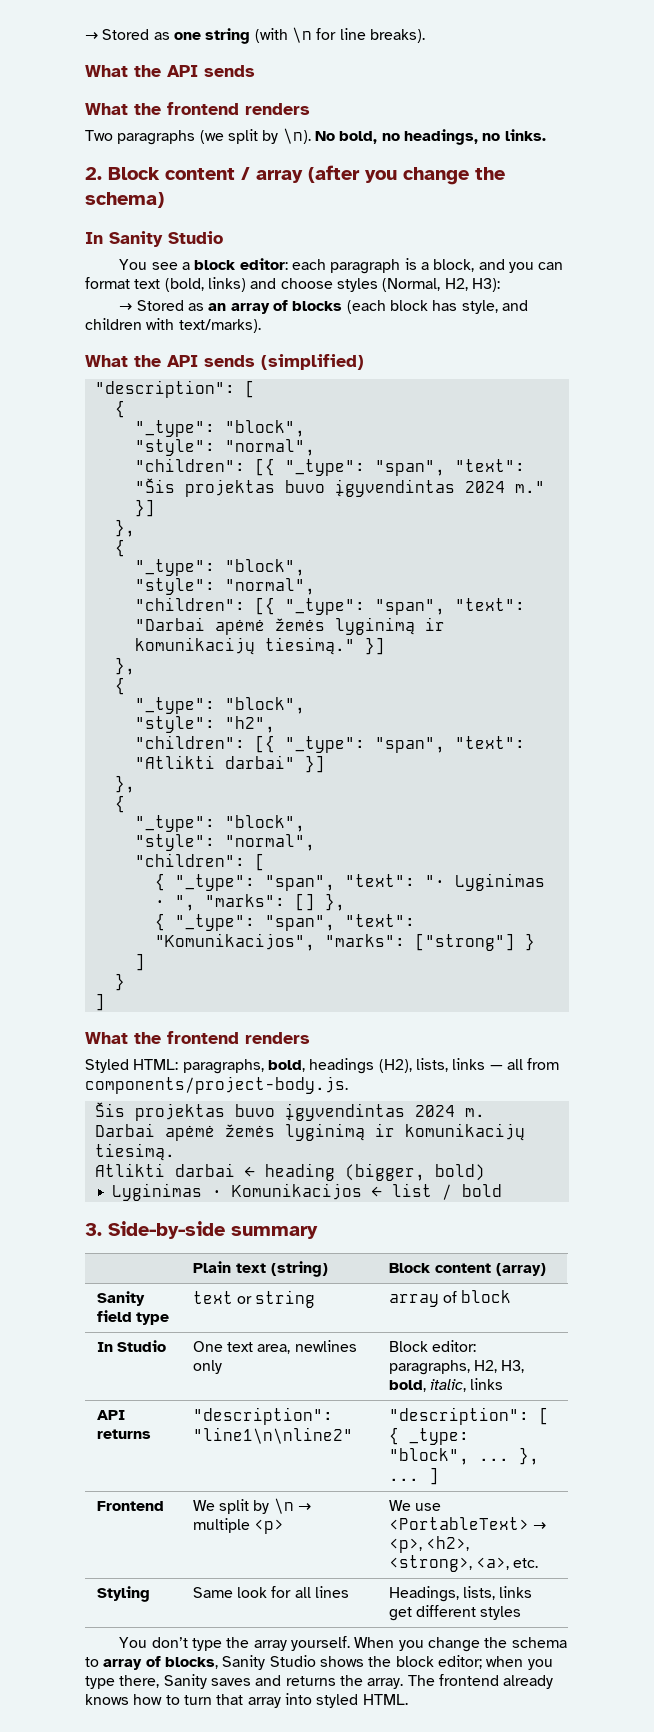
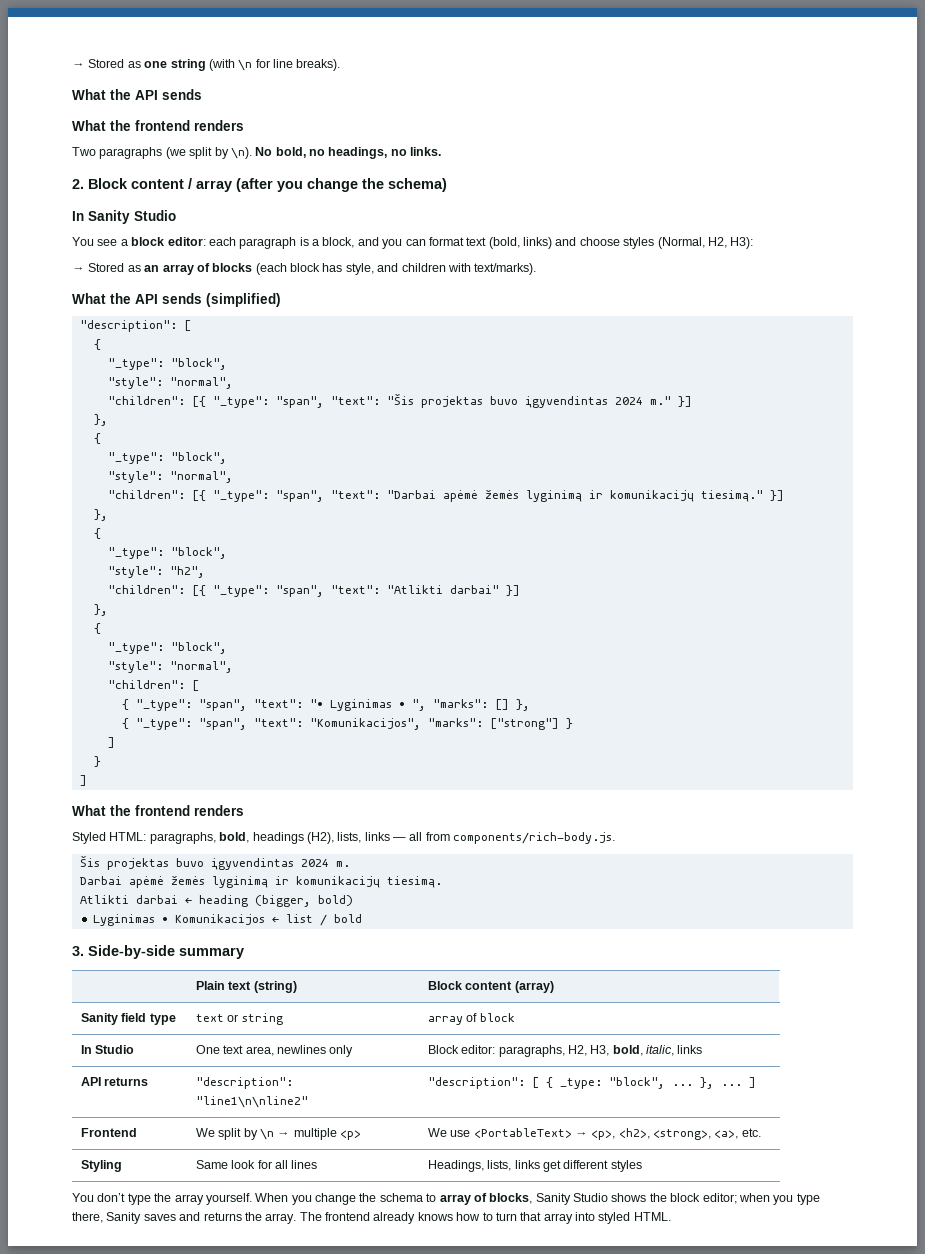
- Styled HTML: paragraphs, bold, headings (H2), lists, links — all from components/project-body.js.
+ Styled HTML: paragraphs, bold, headings (H2), lists, links — all from components/rich-body.js.

